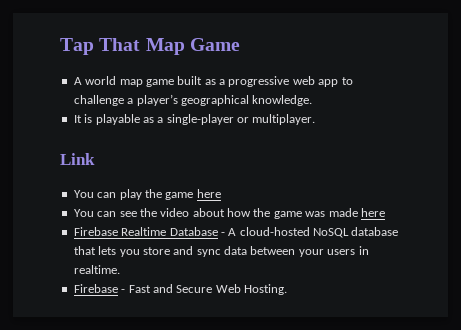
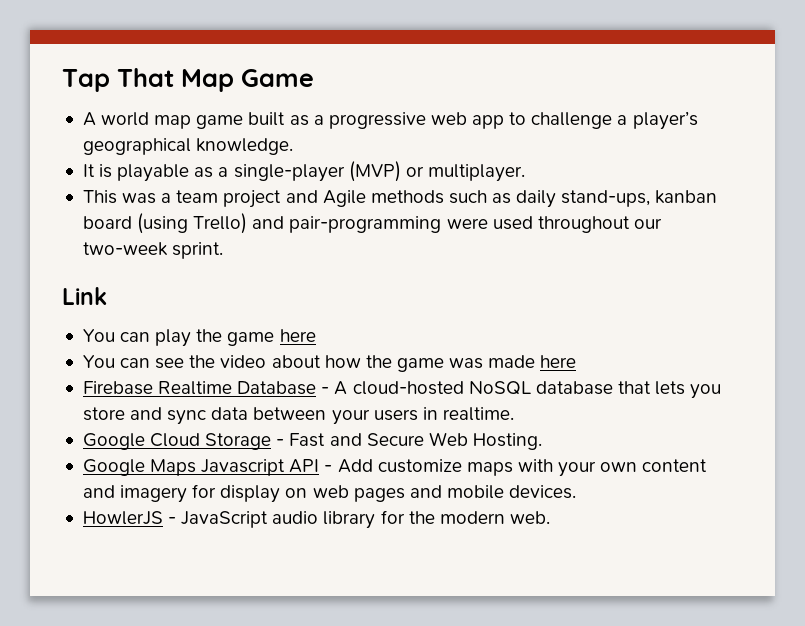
- It is playable as a single-player or multiplayer.
+ It is playable as a single-player (MVP) or multiplayer.
+ This was a team project and Agile methods such as daily stand-ups, kanban board (using Trello) and pair-programming were used throughout our two-week sprint.
- Firebase - Fast and Secure Web Hosting.
+ Google Cloud Storage - Fast and Secure Web Hosting.
+ Google Maps Javascript API - Add customize maps with your own content and imagery for display on web pages and mobile devices.
+ HowlerJS - JavaScript audio library for the modern web.

